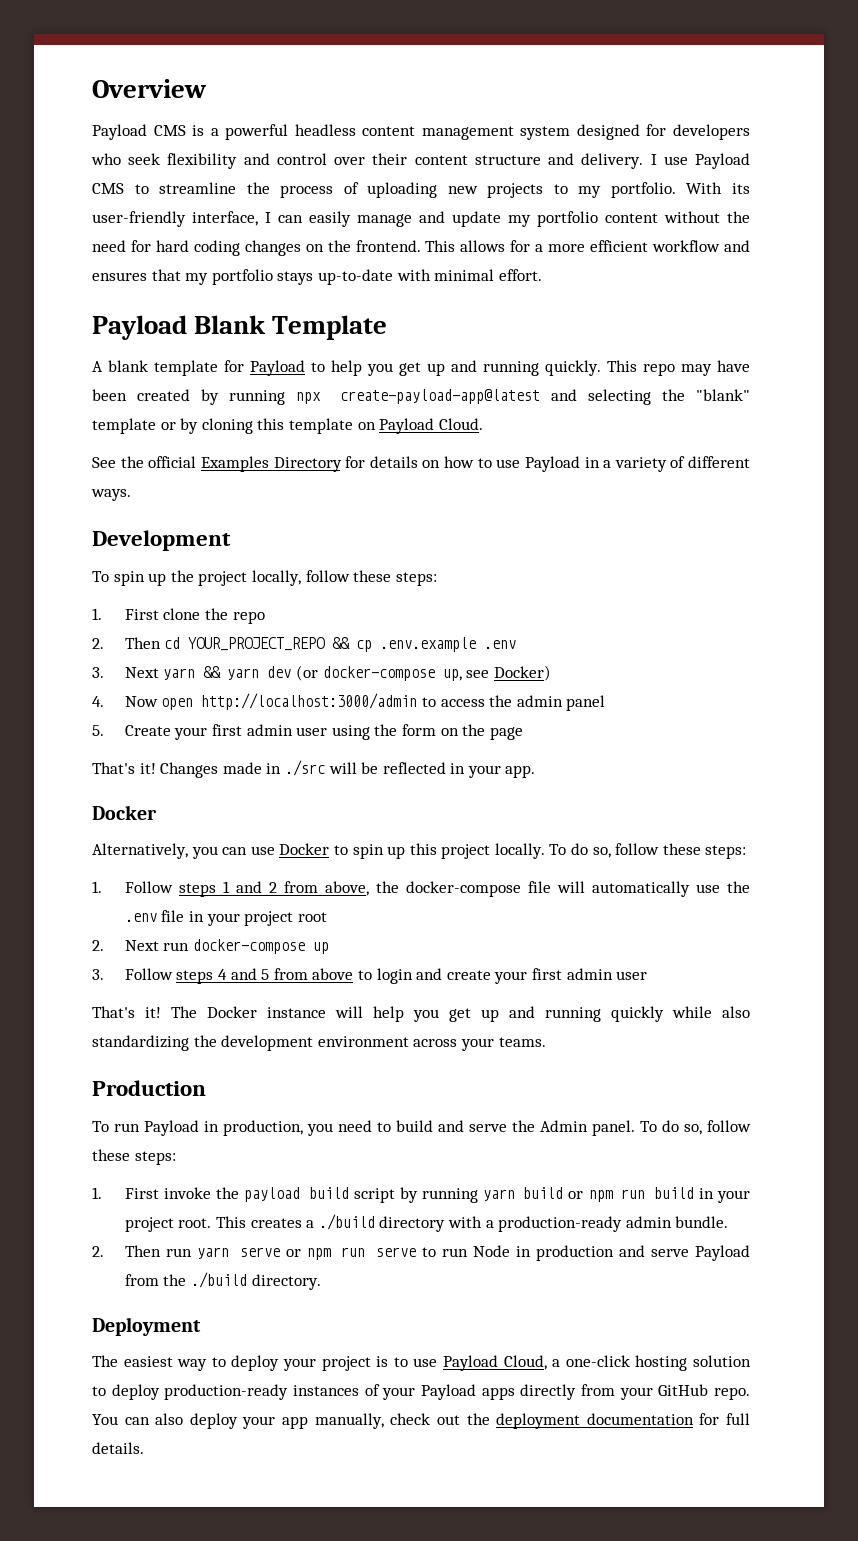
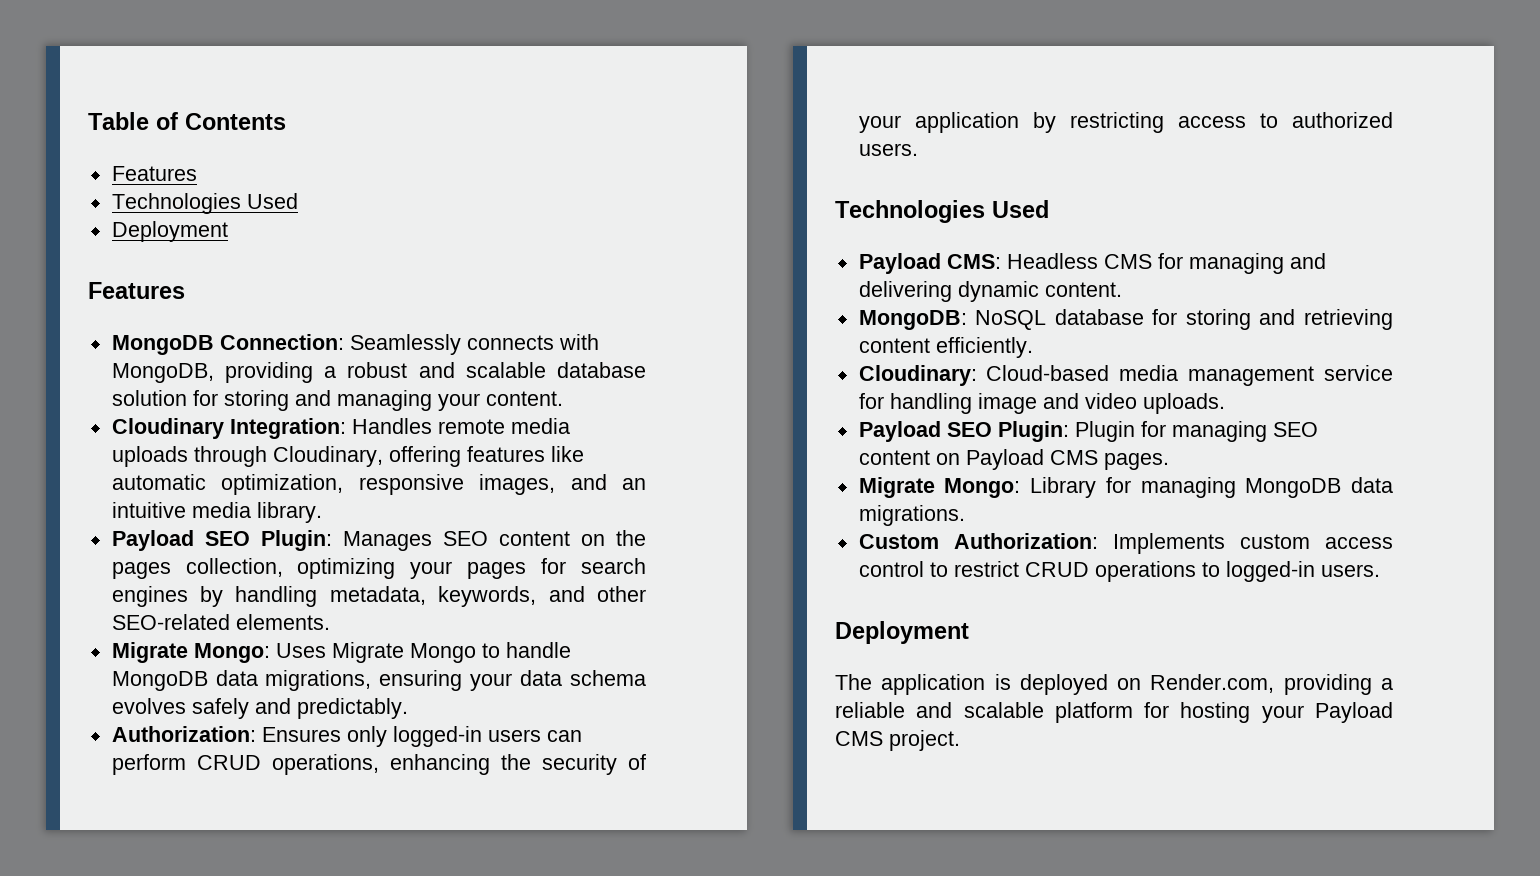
- Overview
- Payload CMS is a powerful headless content management system designed for developers who seek flexibility and control over their content structure and delivery. I use Payload CMS to streamline the process of uploading new projects to my portfolio. With its user-friendly interface, I can easily manage and update my portfolio content without the need for hard coding changes on the frontend. This allows for a more efficient workflow and ensures that my portfolio stays up-to-date with minimal effort.
- Payload Blank Template
- A blank template for Payload to help you get up and running quickly. This repo may have been created by running npx create-payload-app@latest and selecting the "blank" template or by cloning this template on Payload Cloud.
- See the official Examples Directory for details on how to use Payload in a variety of different ways.
- Development
- To spin up the project locally, follow these steps:
- 1. First clone the repo
- 2. Then cd YOUR_PROJECT_REPO && cp .env.example .env
- 3. Next yarn && yarn dev (or docker-compose up, see Docker)
- 4. Now open http://localhost:3000/admin to access the admin panel
- 5. Create your first admin user using the form on the page
- That's it! Changes made in ./src will be reflected in your app.
- Docker
- Alternatively, you can use Docker to spin up this project locally. To do so, follow these steps:
- 1. Follow steps 1 and 2 from above, the docker-compose file will automatically use the .env file in your project root
- 2. Next run docker-compose up
- 3. Follow steps 4 and 5 from above to login and create your first admin user
- That's it! The Docker instance will help you get up and running quickly while also standardizing the development environment across your teams.
- Production
- To run Payload in production, you need to build and serve the Admin panel. To do so, follow these steps:
- 1. First invoke the payload build script by running yarn build or npm run build in your project root. This creates a ./build directory with a production-ready admin bundle.
- 2. Then run yarn serve or npm run serve to run Node in production and serve Payload from the ./build directory.
+ Table of Contents
+ Features
+ Technologies Used
  Deployment
- The easiest way to deploy your project is to use Payload Cloud, a one-click hosting solution to deploy production-ready instances of your Payload apps directly from your GitHub repo. You can also deploy your app manually, check out the deployment documentation for full details.
+ Features
+ MongoDB Connection: Seamlessly connects with MongoDB, providing a robust and scalable database solution for storing and managing your content.
+ Cloudinary Integration: Handles remote media uploads through Cloudinary, offering features like automatic optimization, responsive images, and an intuitive media library.
+ Payload SEO Plugin: Manages SEO content on the pages collection, optimizing your pages for search engines by handling metadata, keywords, and other SEO-related elements.
+ Migrate Mongo: Uses Migrate Mongo to handle MongoDB data migrations, ensuring your data schema evolves safely and predictably.
+ Authorization: Ensures only logged-in users can perform CRUD operations, enhancing the security of your application by restricting access to authorized users.
+ Technologies Used
+ Payload CMS: Headless CMS for managing and delivering dynamic content.
+ MongoDB: NoSQL database for storing and retrieving content efficiently.
+ Cloudinary: Cloud-based media management service for handling image and video uploads.
+ Payload SEO Plugin: Plugin for managing SEO content on Payload CMS pages.
+ Migrate Mongo: Library for managing MongoDB data migrations.
+ Custom Authorization: Implements custom access control to restrict CRUD operations to logged-in users.
+ Deployment
+ The application is deployed on Render.com, providing a reliable and scalable platform for hosting your Payload CMS project.

